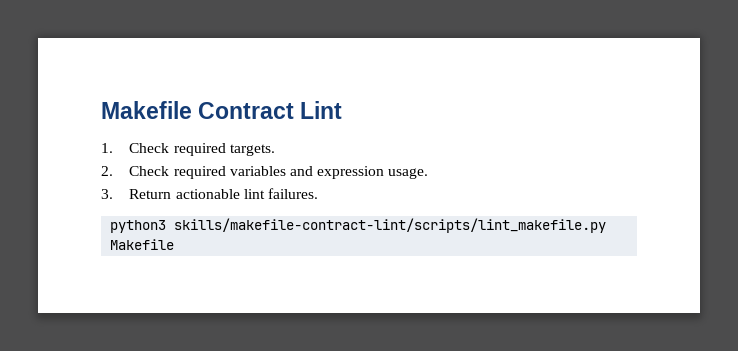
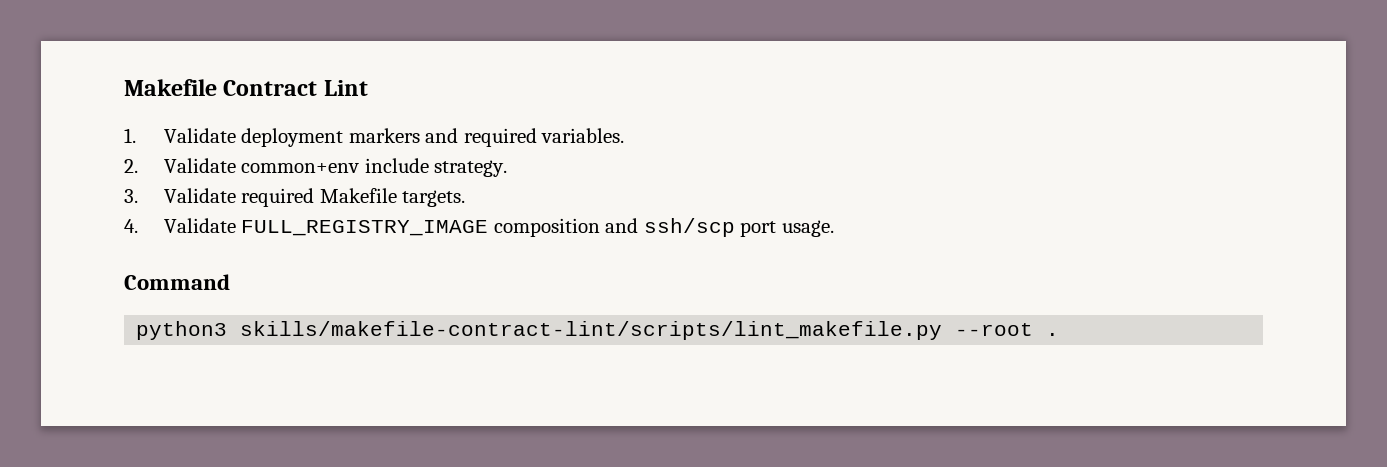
- 1. Check required targets.
- 2. Check required variables and expression usage.
- 3. Return actionable lint failures.
+ 1. Validate deployment markers and required variables.
+ 2. Validate common+env include strategy.
+ 3. Validate required Makefile targets.
+ 4. Validate FULL_REGISTRY_IMAGE composition and ssh/scp port usage.
+ Command
- python3 skills/makefile-contract-lint/scripts/lint_makefile.py Makefile
+ python3 skills/makefile-contract-lint/scripts/lint_makefile.py --root .

